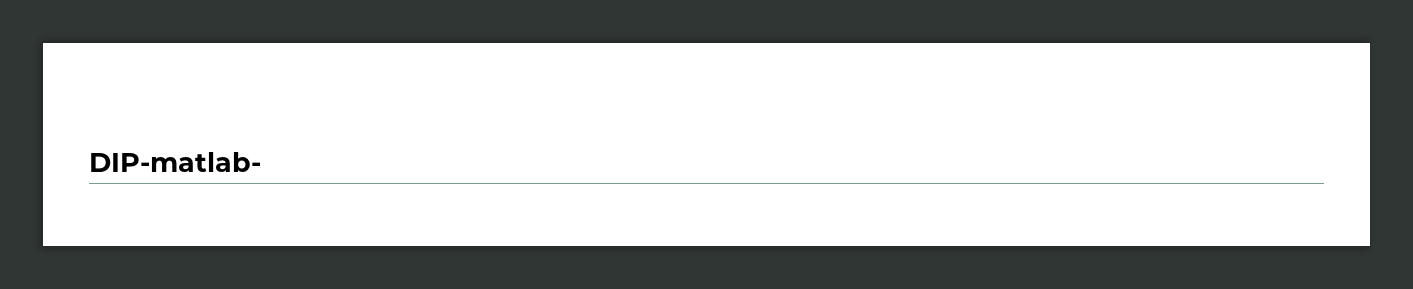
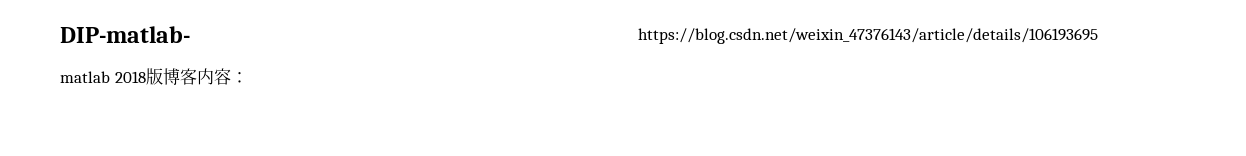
+ matlab 2018版博客内容：https://blog.csdn.net/weixin_47376143/article/details/106193695

